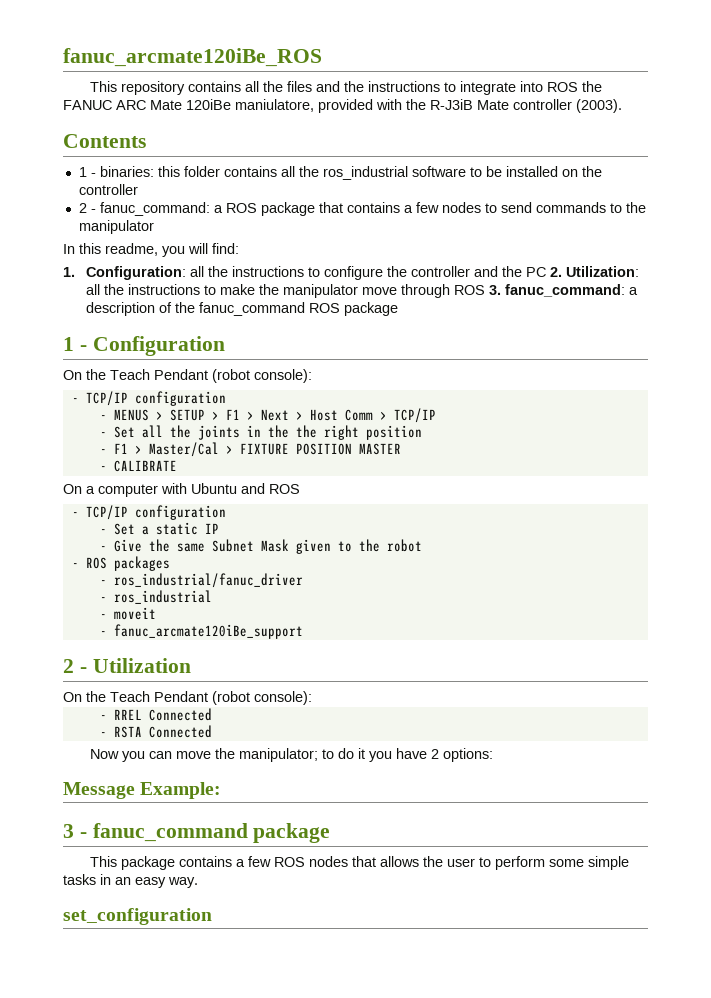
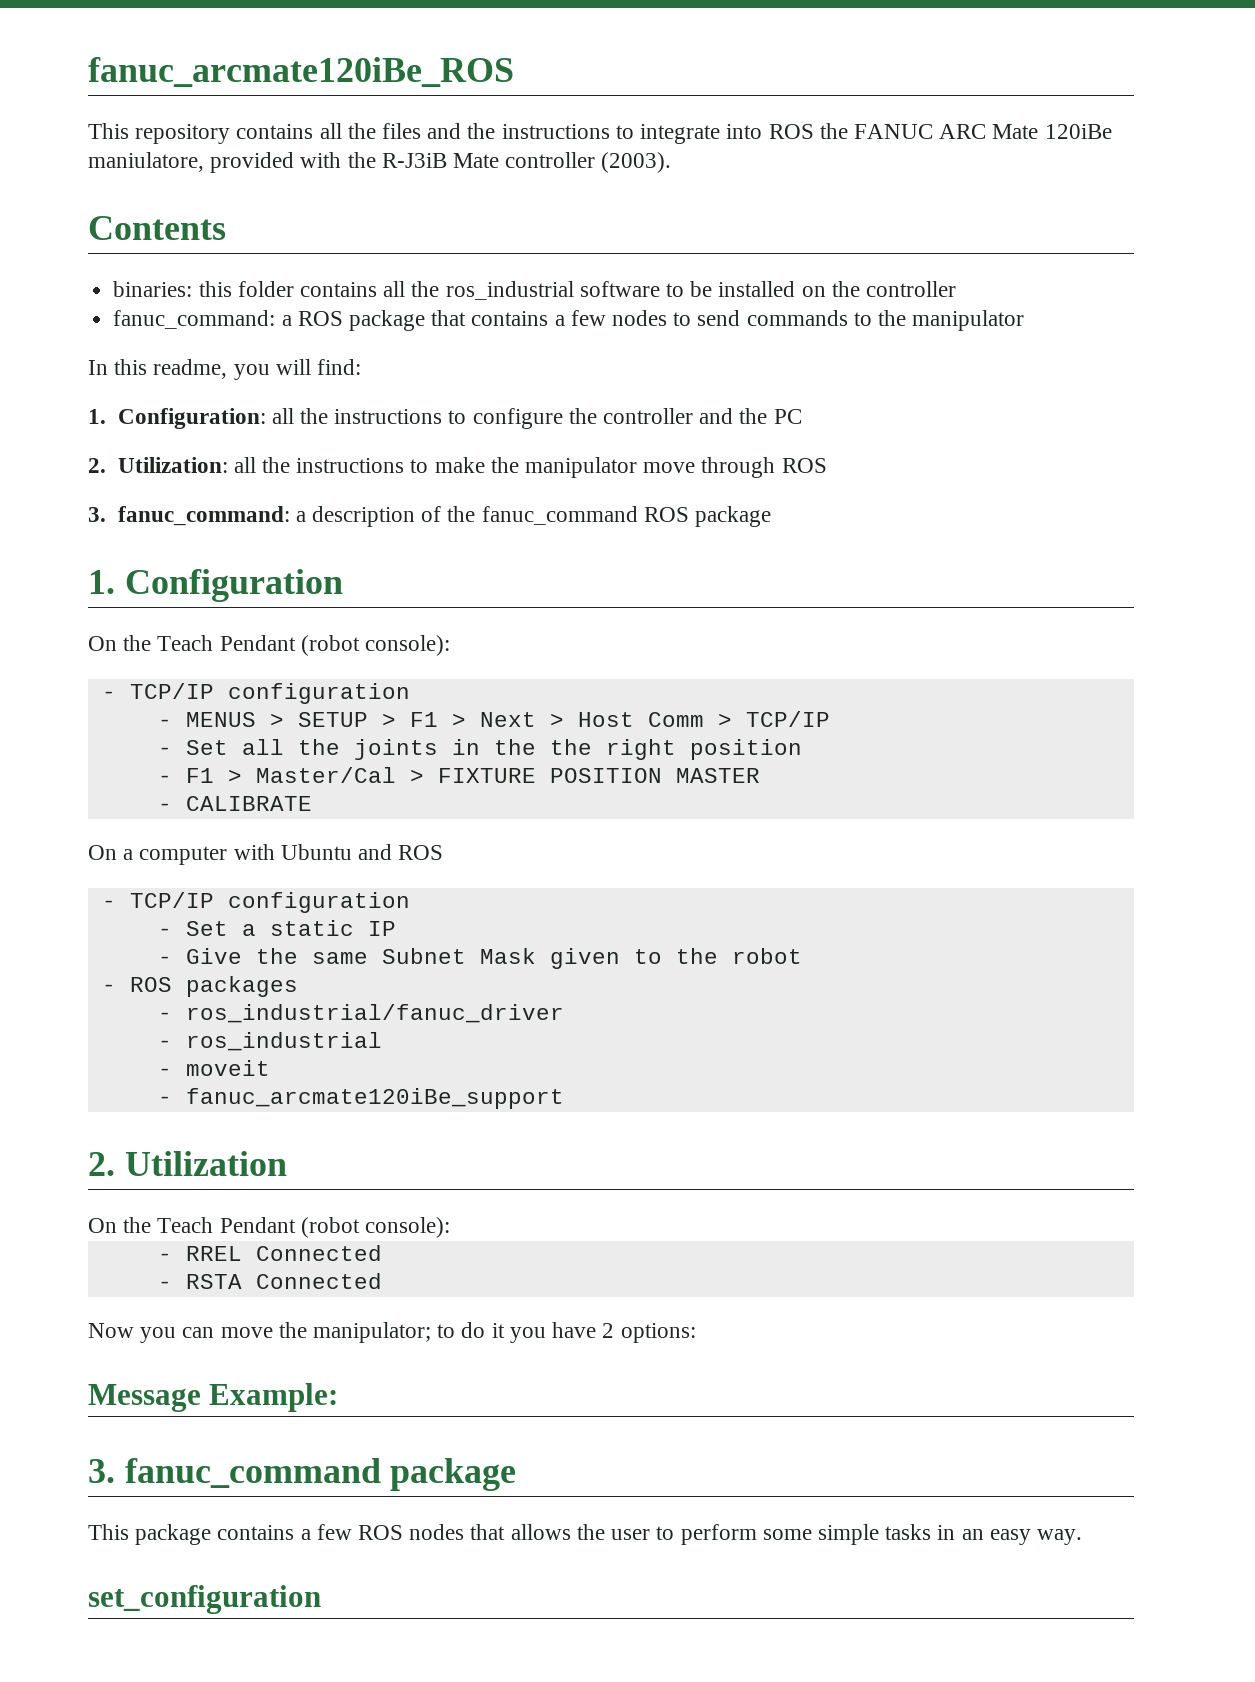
- 1 - binaries: this folder contains all the ros_industrial software to be installed on the controller
+ binaries: this folder contains all the ros_industrial software to be installed on the controller
- 2 - fanuc_command: a ROS package that contains a few nodes to send commands to the manipulator
+ fanuc_command: a ROS package that contains a few nodes to send commands to the manipulator
- 1. Configuration: all the instructions to configure the controller and the PC 2. Utilization: all the instructions to make the manipulator move through ROS 3. fanuc_command: a description of the fanuc_command ROS package
+ 1. Configuration: all the instructions to configure the controller and the PC
+ 2. Utilization: all the instructions to make the manipulator move through ROS
+ 3. fanuc_command: a description of the fanuc_command ROS package
- 1 - Configuration
+ 1. Configuration
- 2 - Utilization
+ 2. Utilization
- 3 - fanuc_command package
+ 3. fanuc_command package

